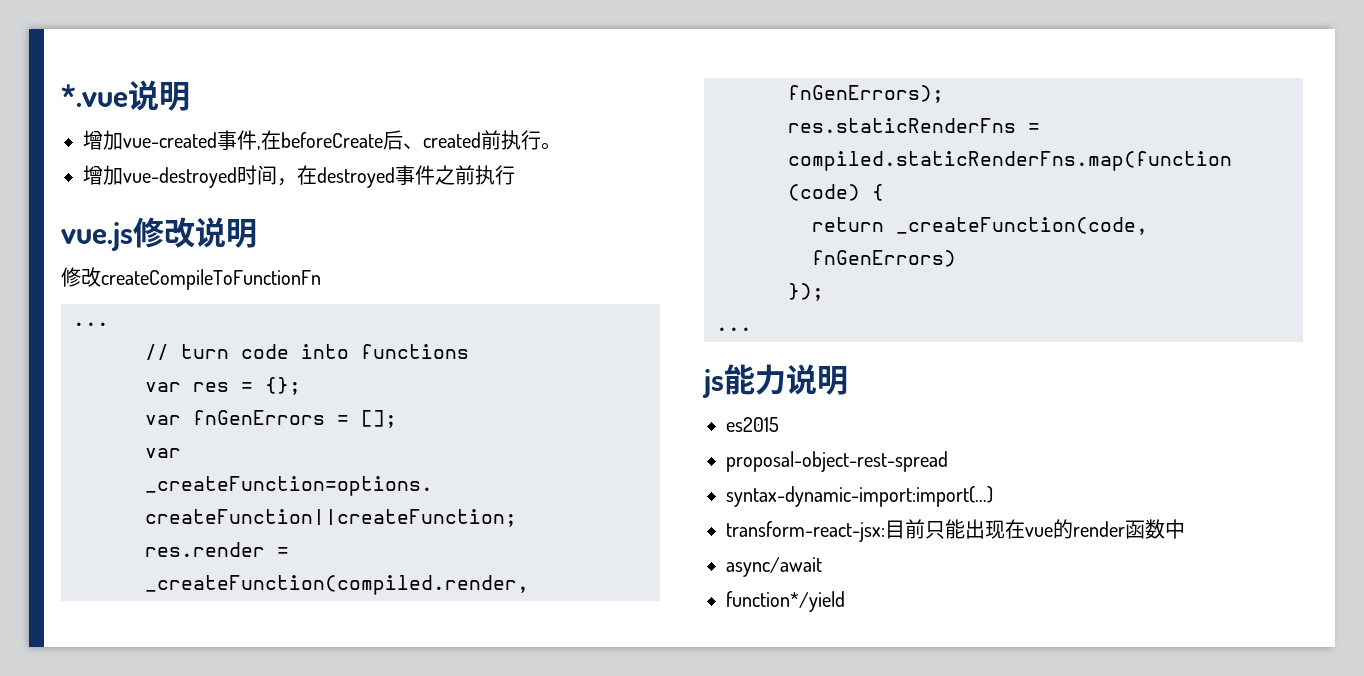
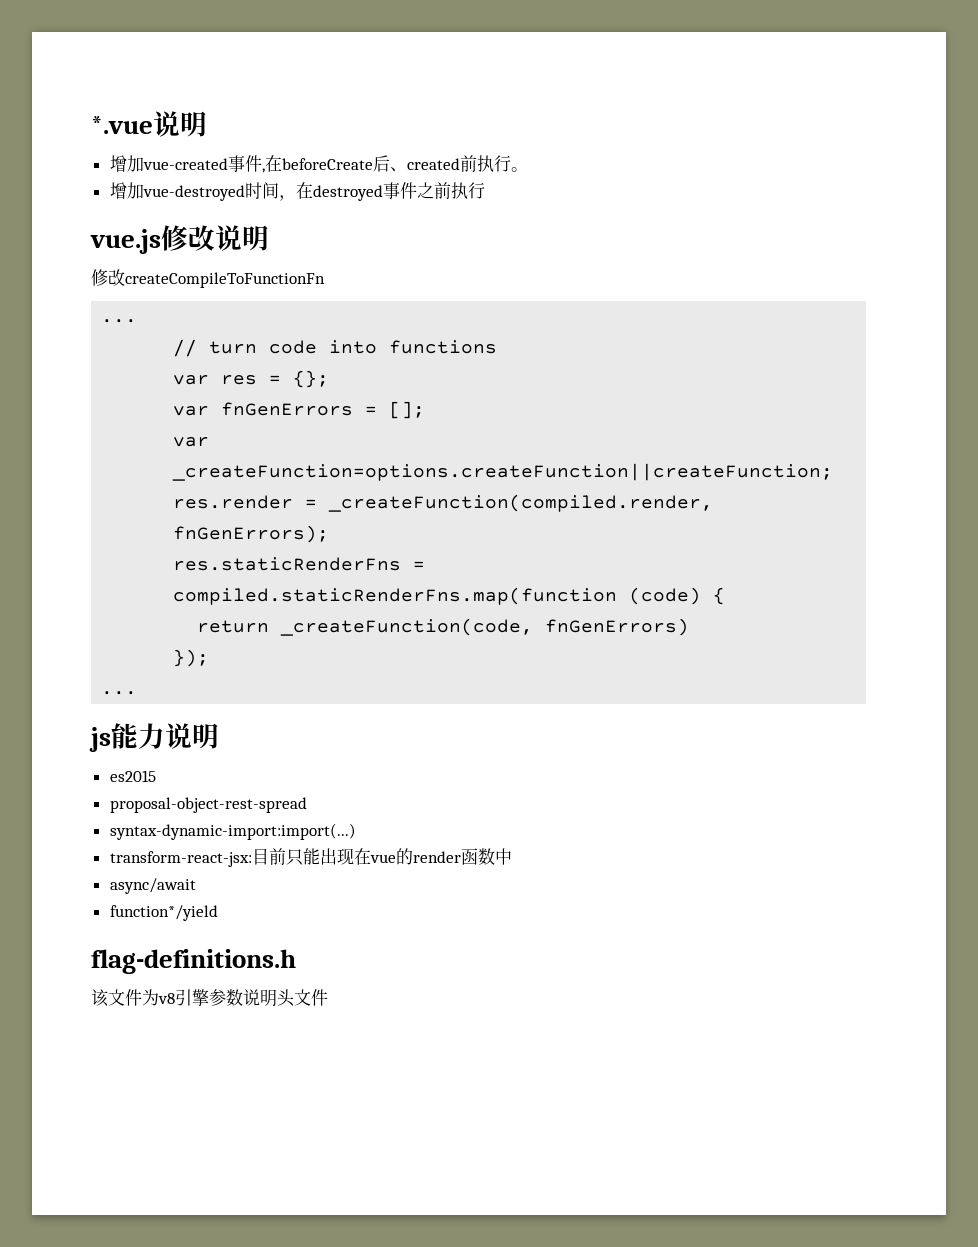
+ flag-definitions.h
+ 该文件为v8引擎参数说明头文件

